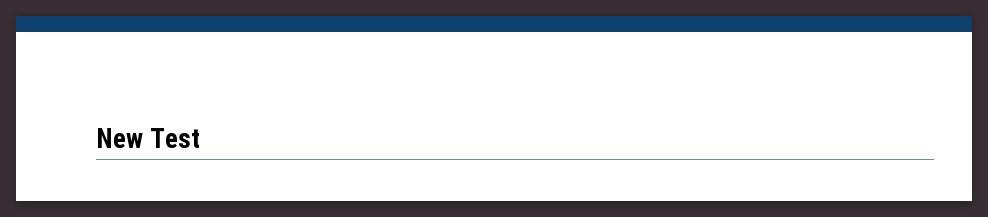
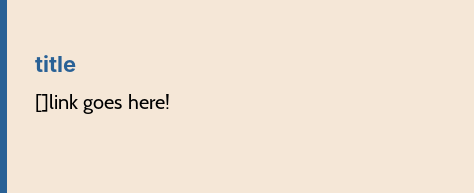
- New Test
+ title
+ []link goes here!

